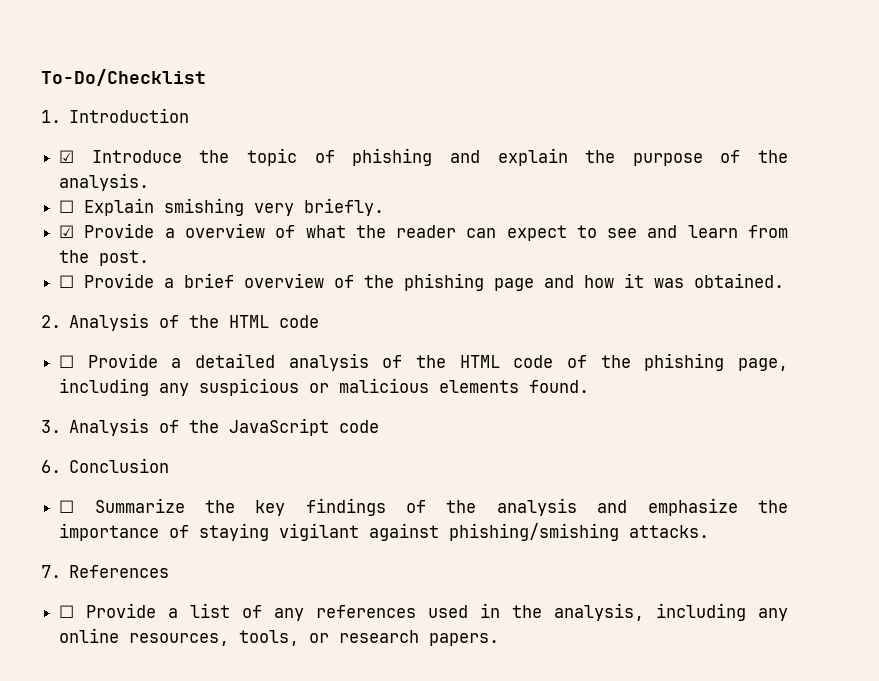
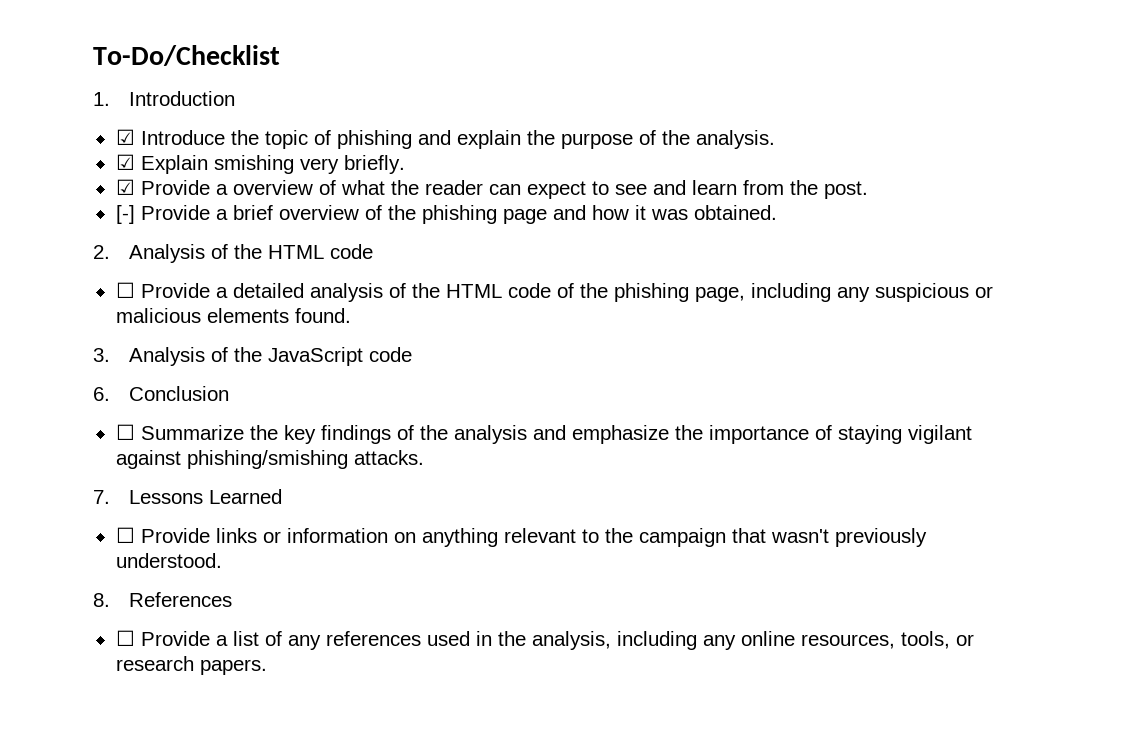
- ☐ Explain smishing very briefly.
+ ☑ Explain smishing very briefly.
- ☐ Provide a brief overview of the phishing page and how it was obtained.
+ [-] Provide a brief overview of the phishing page and how it was obtained.
- 7. References
+ 7. Lessons Learned
+ ☐ Provide links or information on anything relevant to the campaign that wasn't previously understood.
+ 8. References

